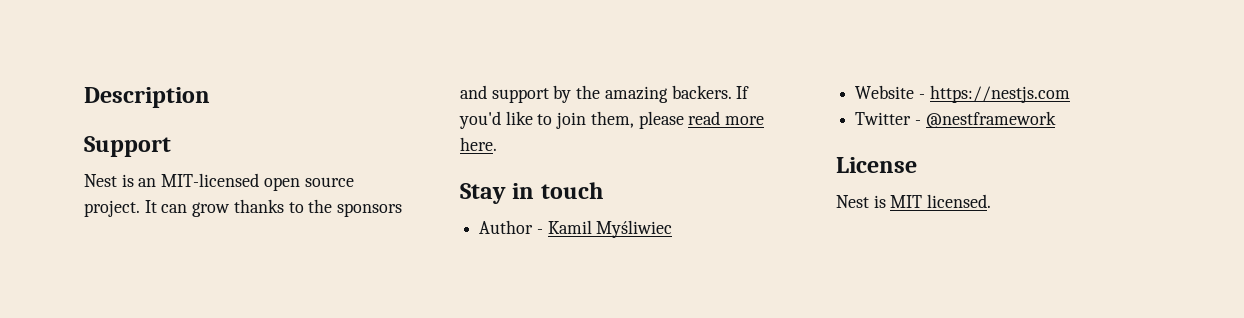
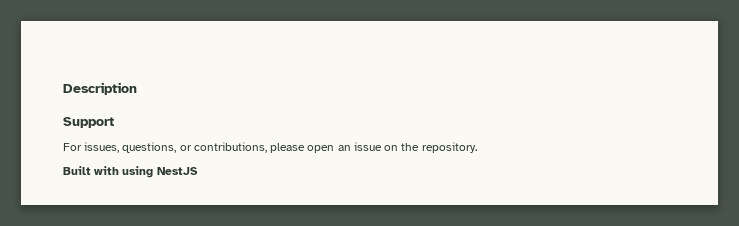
- Nest is an MIT-licensed open source project. It can grow thanks to the sponsors and support by the amazing backers. If you'd like to join them, please read more here.
- Stay in touch
- Author - Kamil Myśliwiec
- Website - https://nestjs.com
- Twitter - @nestframework
- License
- Nest is MIT licensed.
+ For issues, questions, or contributions, please open an issue on the repository.
+ Built with using NestJS

